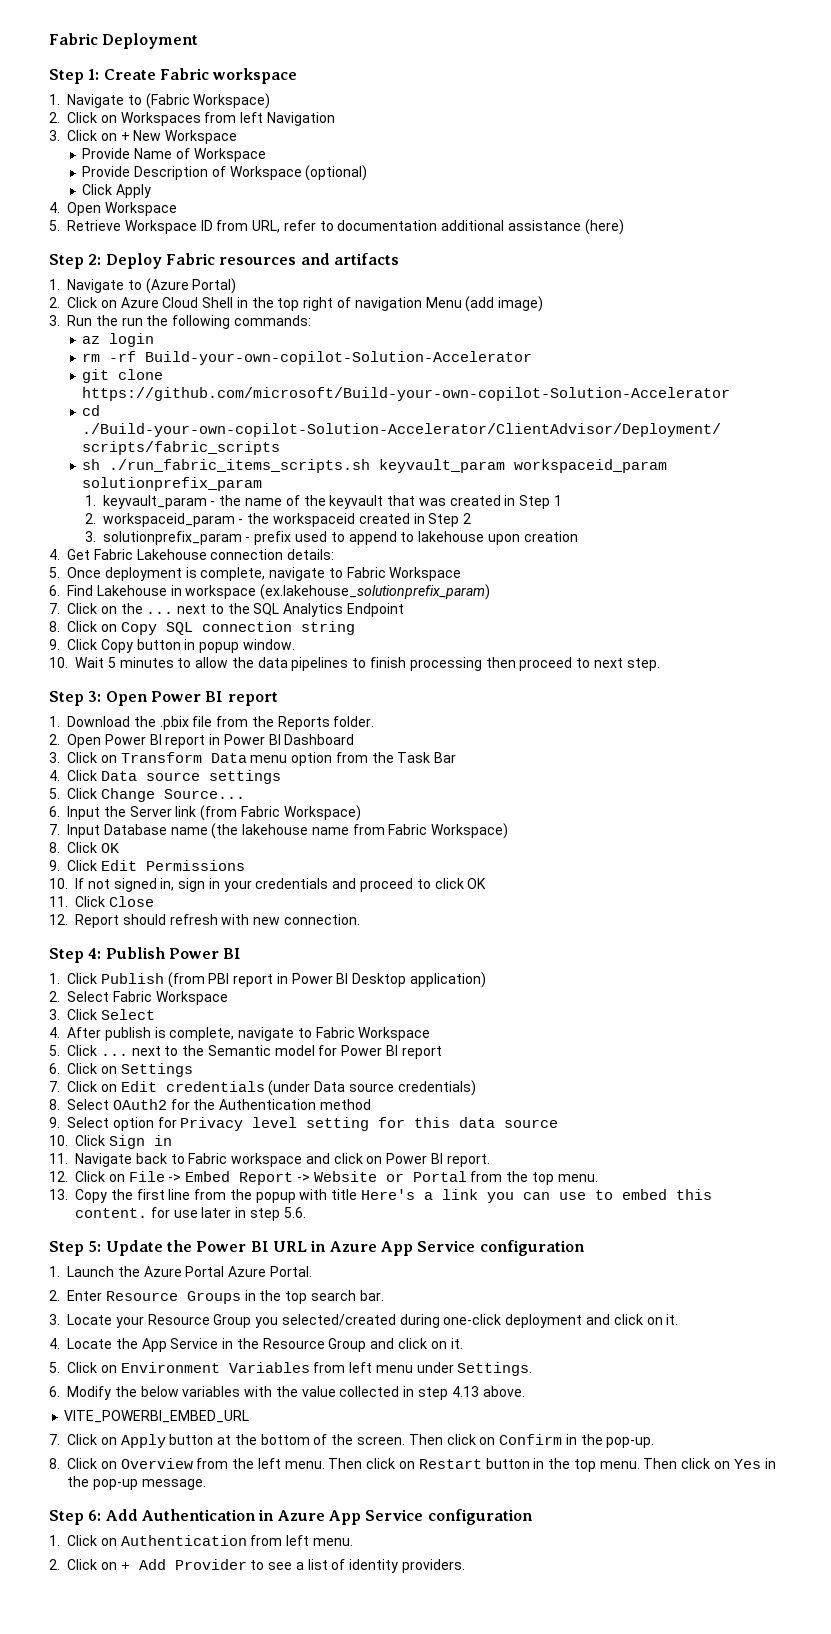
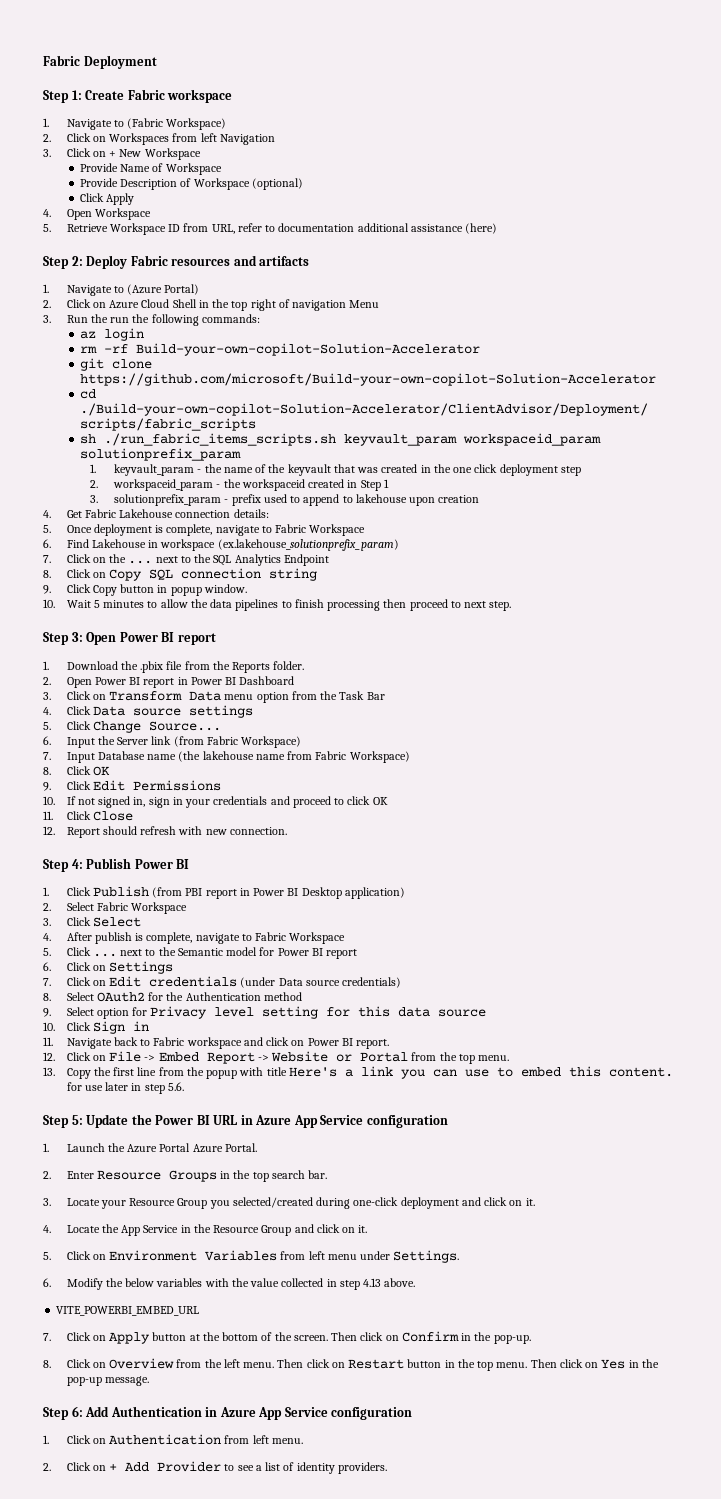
- 2. Click on Azure Cloud Shell in the top right of navigation Menu (add image)
+ 2. Click on Azure Cloud Shell in the top right of navigation Menu
- 1. keyvault_param - the name of the keyvault that was created in Step 1
+ 1. keyvault_param - the name of the keyvault that was created in the one click deployment step
- 2. workspaceid_param - the workspaceid created in Step 2
+ 2. workspaceid_param - the workspaceid created in Step 1

